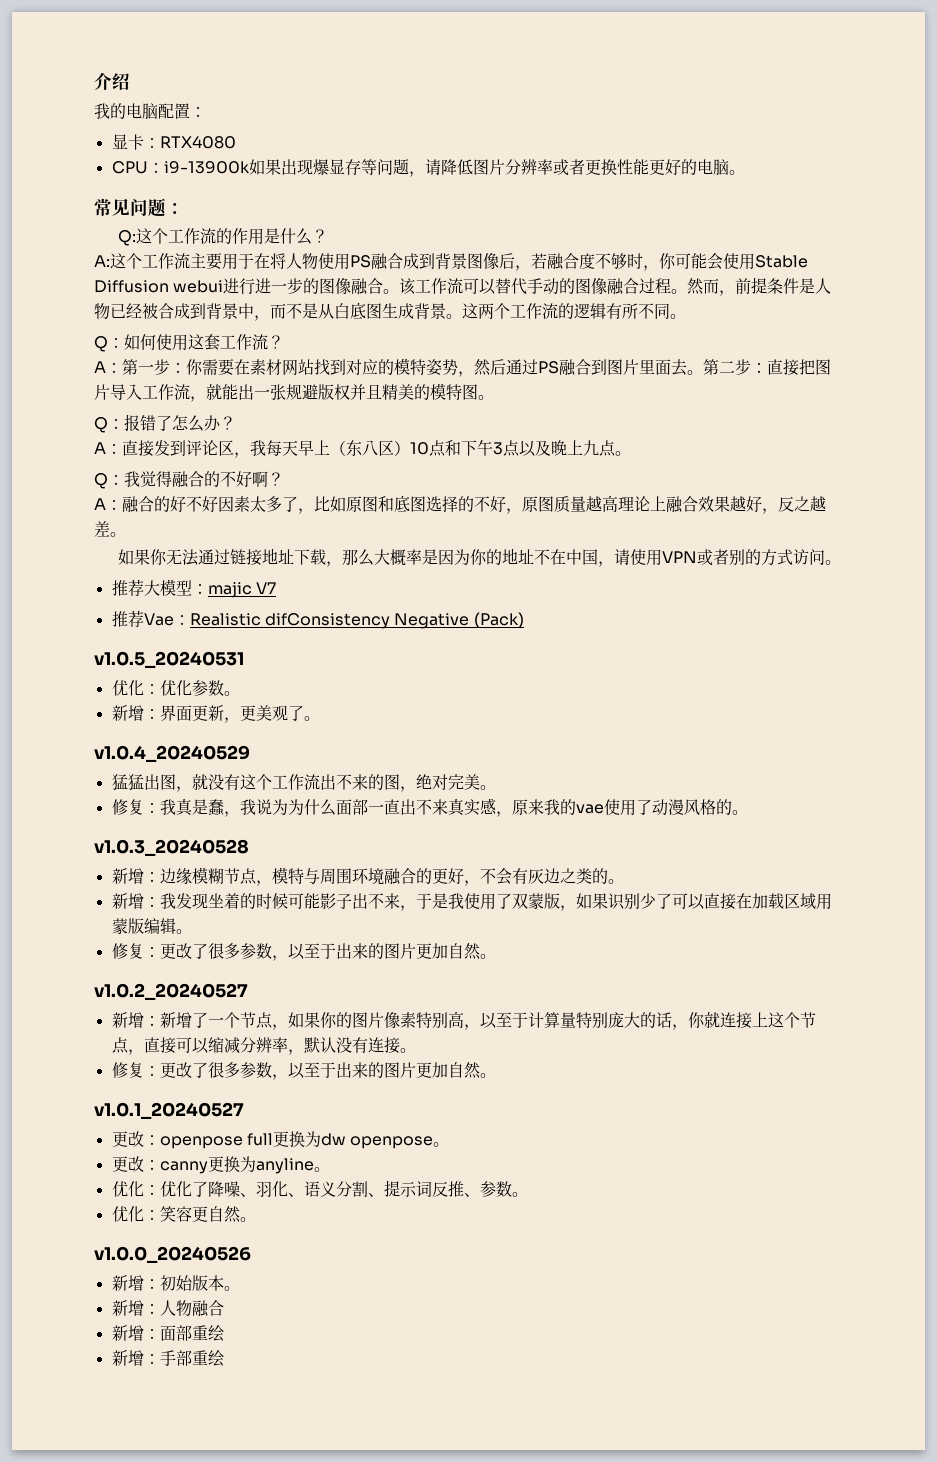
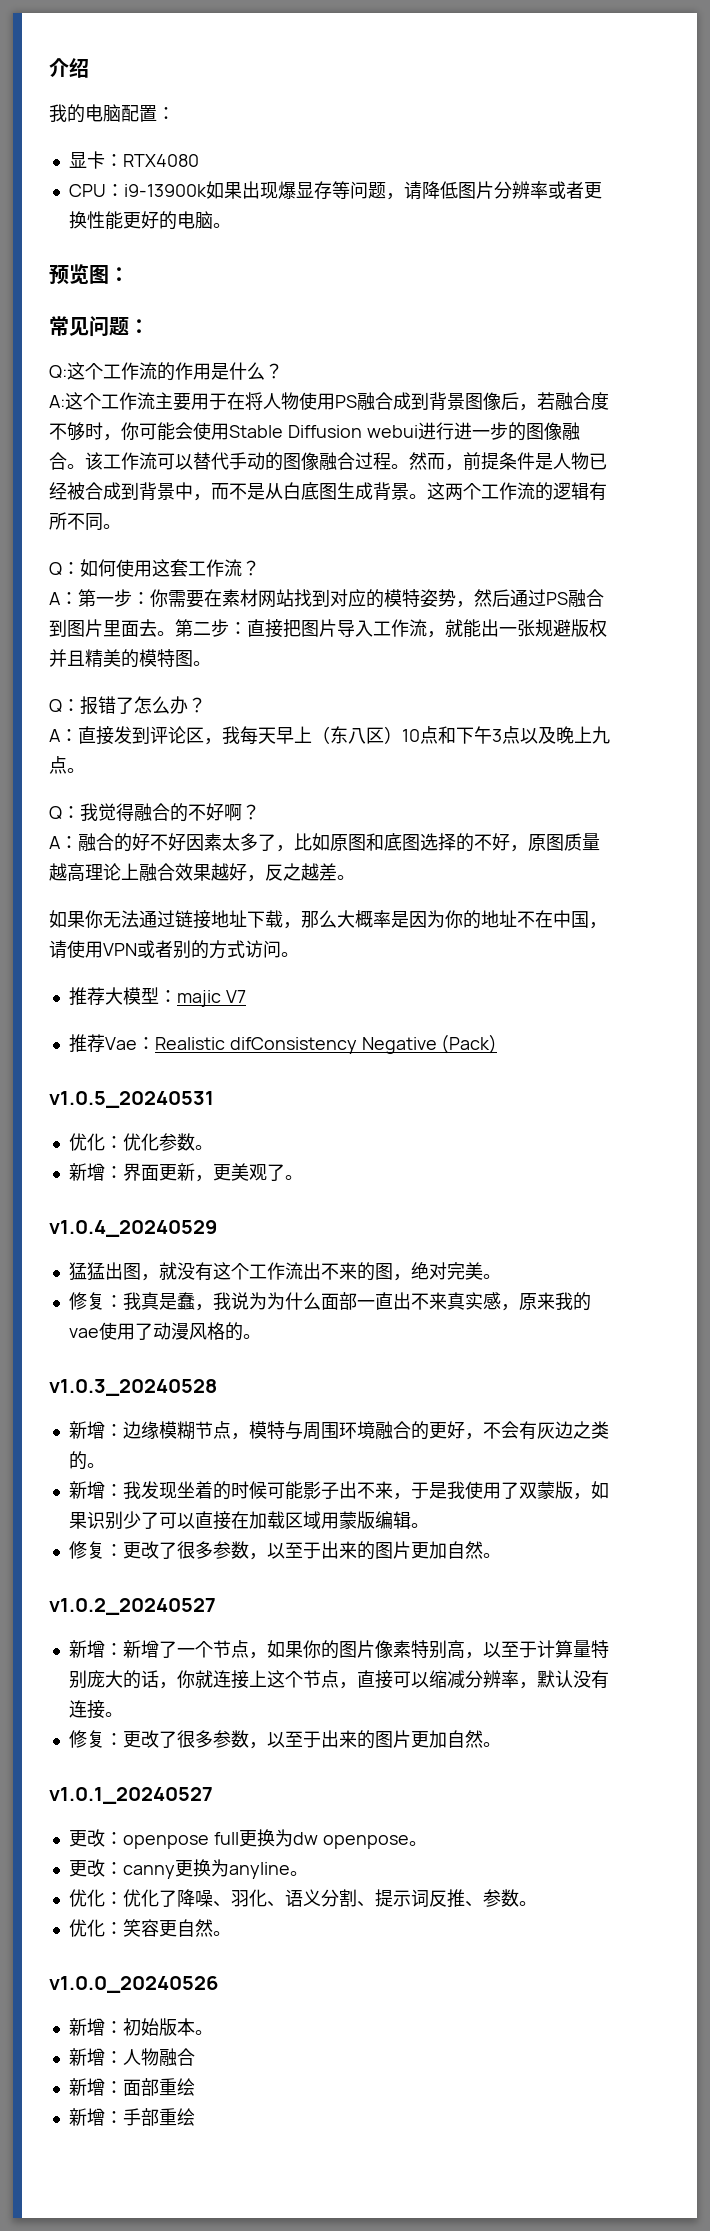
+ 预览图：

